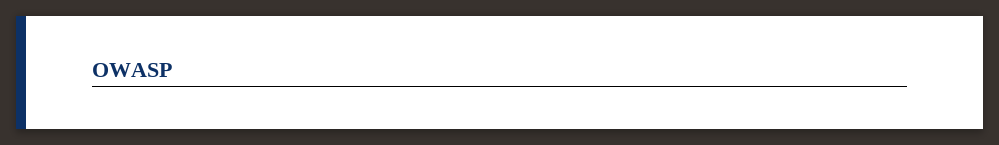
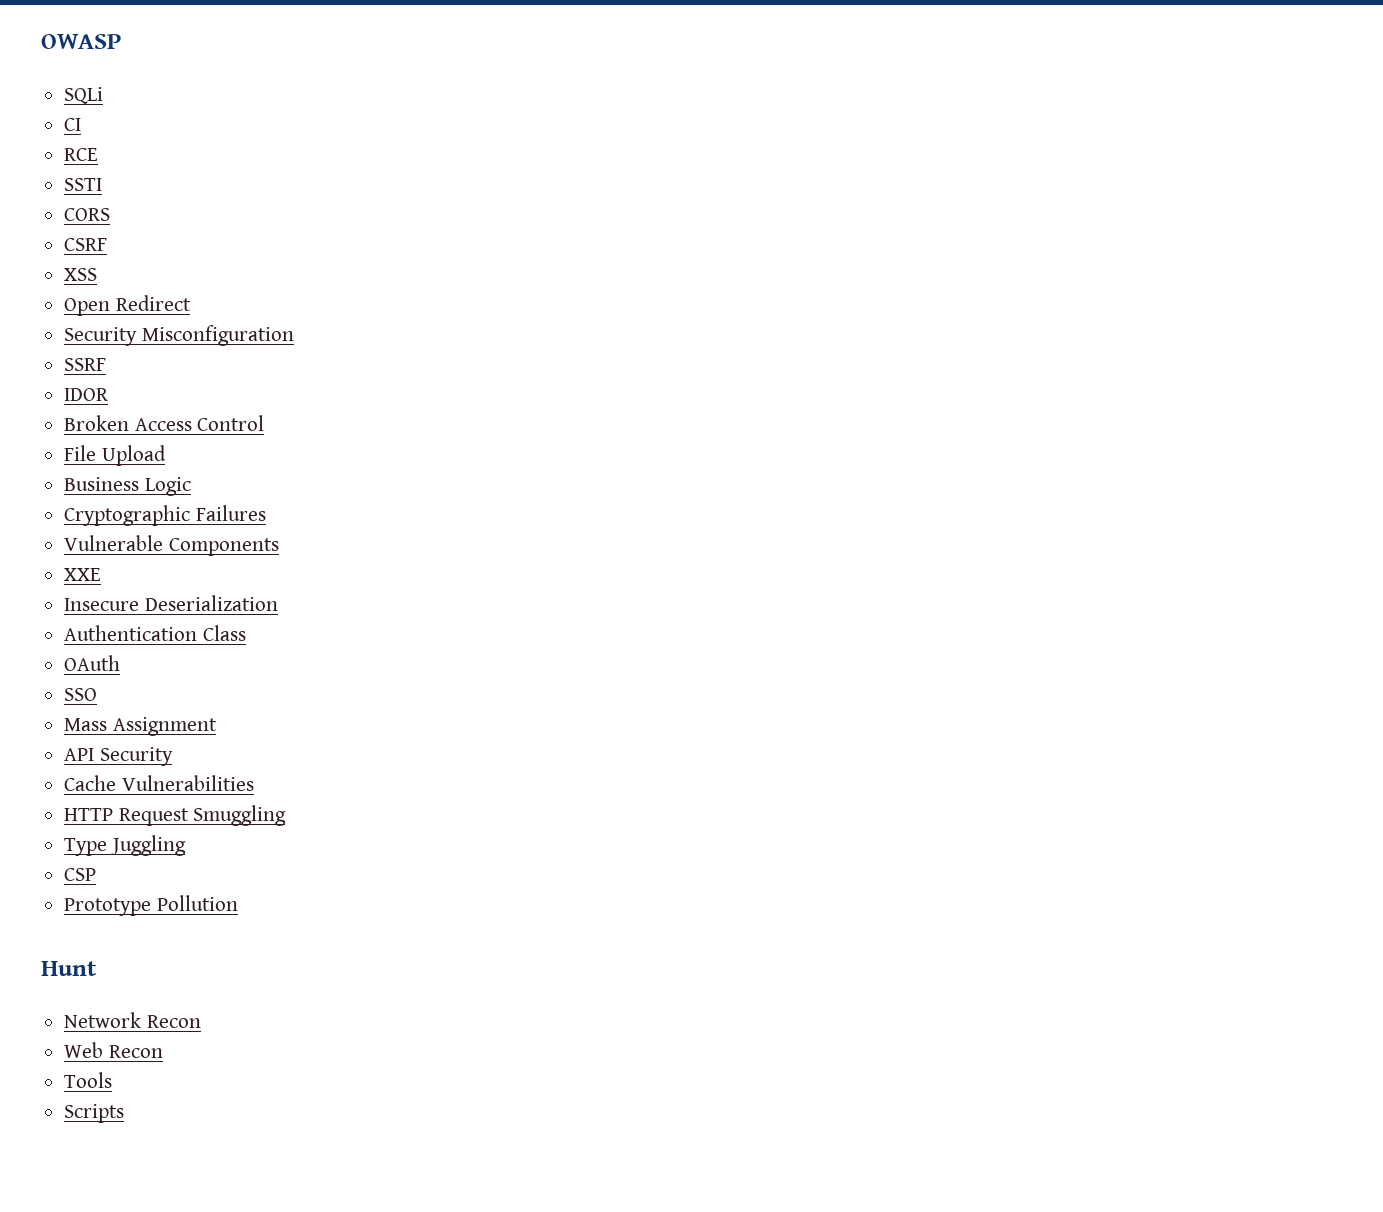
+ SQLi
+ CI
+ RCE
+ SSTI
+ CORS
+ CSRF
+ XSS
+ Open Redirect
+ Security Misconfiguration
+ SSRF
+ IDOR
+ Broken Access Control
+ File Upload
+ Business Logic
+ Cryptographic Failures
+ Vulnerable Components
+ XXE
+ Insecure Deserialization
+ Authentication Class
+ OAuth
+ SSO
+ Mass Assignment
+ API Security
+ Cache Vulnerabilities
+ HTTP Request Smuggling
+ Type Juggling
+ CSP
+ Prototype Pollution
+ Hunt
+ Network Recon
+ Web Recon
+ Tools
+ Scripts

